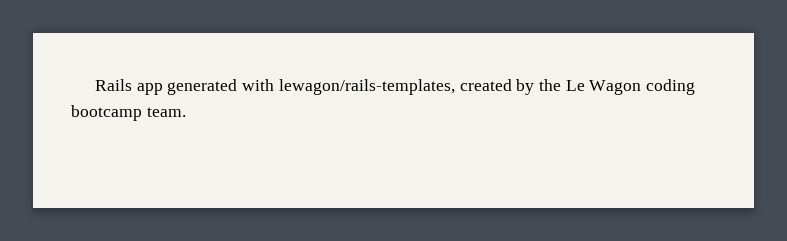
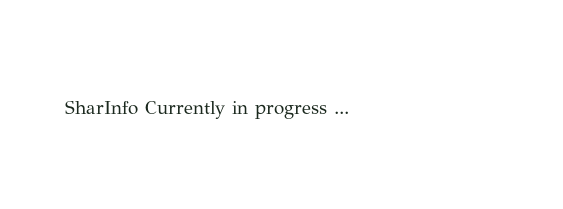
- Rails app generated with lewagon/rails-templates, created by the Le Wagon coding bootcamp team.
+ SharInfo Currently in progress ...

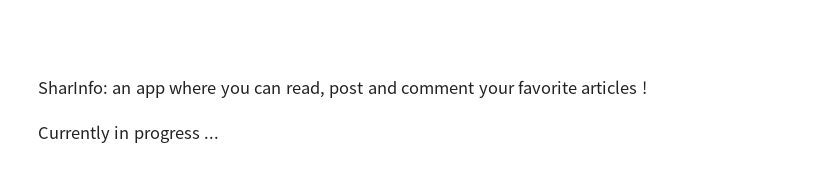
- SharInfo Currently in progress ...
+ SharInfo: an app where you can read, post and comment your favorite articles !
+ Currently in progress ...

